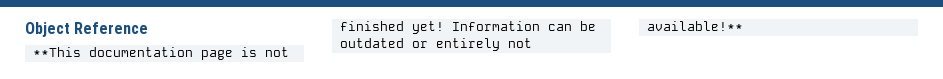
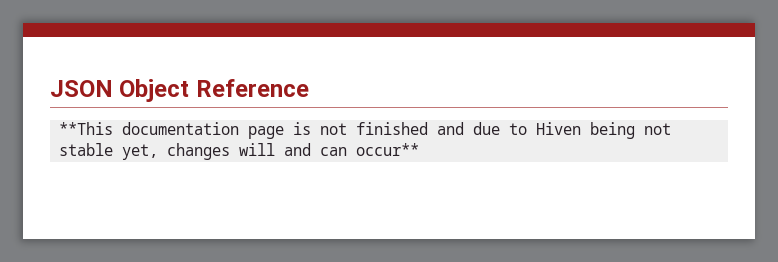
- Object Reference
+ JSON Object Reference
- **This documentation page is not finished yet! Information can be outdated or entirely not available!**
+ **This documentation page is not finished and due to Hiven being not stable yet, changes will and can occur**

